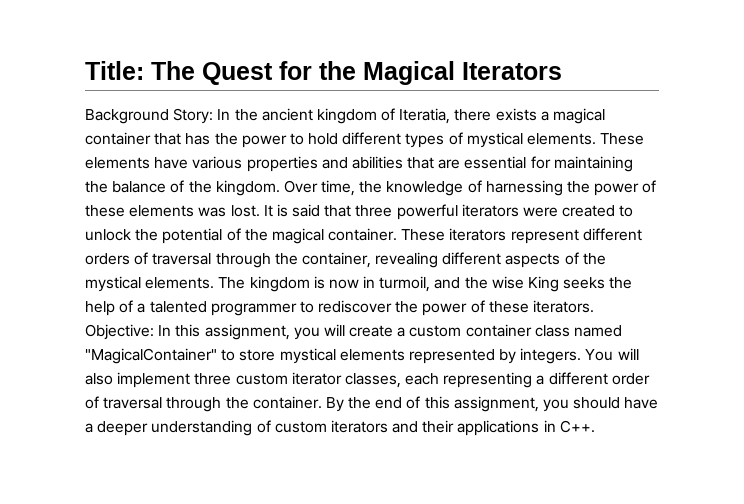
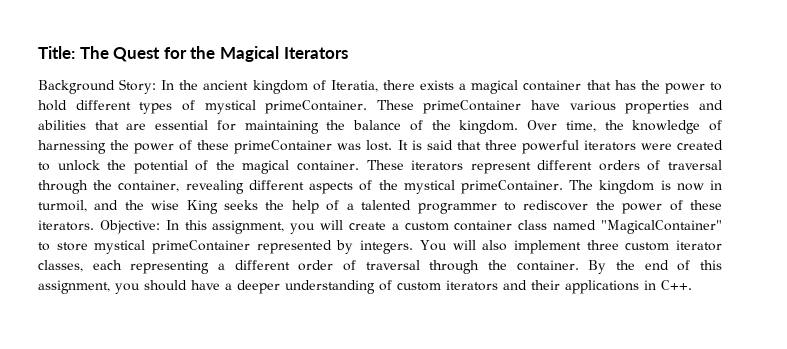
- Background Story: In the ancient kingdom of Iteratia, there exists a magical container that has the power to hold different types of mystical elements. These elements have various properties and abilities that are essential for maintaining the balance of the kingdom.
+ Background Story: In the ancient kingdom of Iteratia, there exists a magical container that has the power to hold different types of mystical primeContainer. These primeContainer have various properties and abilities that are essential for maintaining the balance of the kingdom.
- Over time, the knowledge of harnessing the power of these elements was lost.
+ Over time, the knowledge of harnessing the power of these primeContainer was lost.
- These iterators represent different orders of traversal through the container, revealing different aspects of the mystical elements.
+ These iterators represent different orders of traversal through the container, revealing different aspects of the mystical primeContainer.
- Objective: In this assignment, you will create a custom container class named "MagicalContainer" to store mystical elements represented by integers.
+ Objective: In this assignment, you will create a custom container class named "MagicalContainer" to store mystical primeContainer represented by integers.

